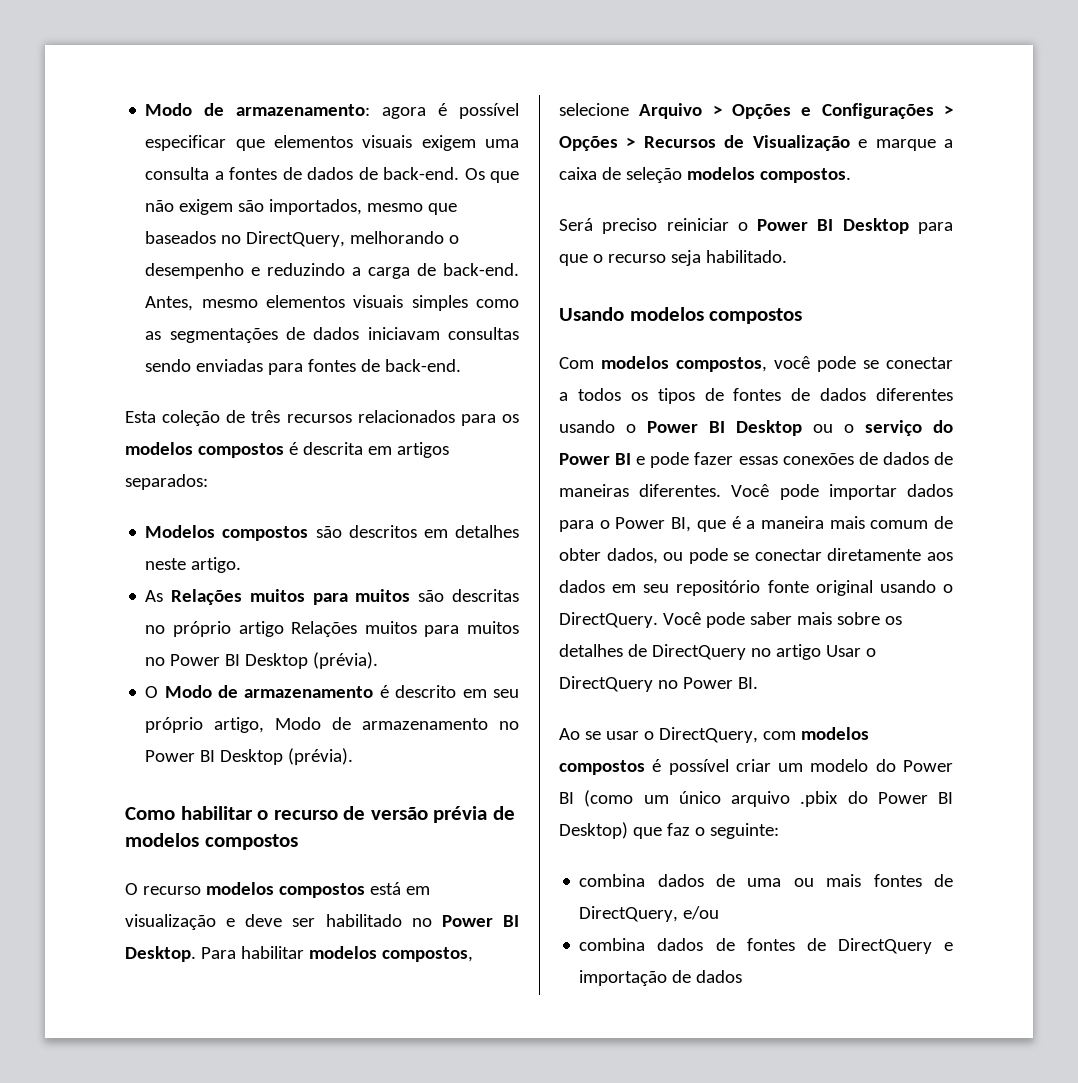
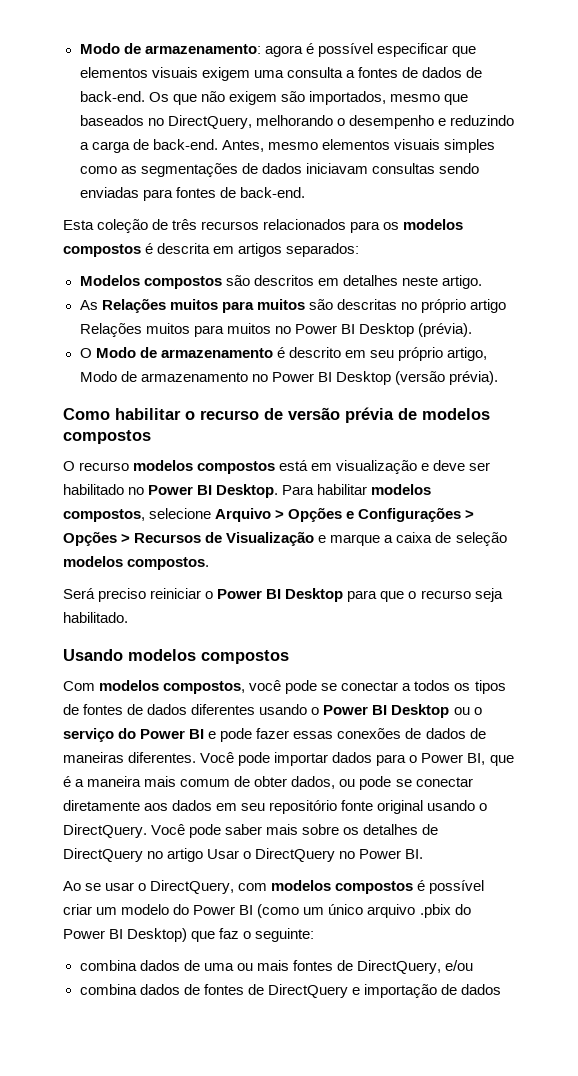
- O Modo de armazenamento é descrito em seu próprio artigo, Modo de armazenamento no Power BI Desktop (prévia).
+ O Modo de armazenamento é descrito em seu próprio artigo, Modo de armazenamento no Power BI Desktop (versão prévia).

